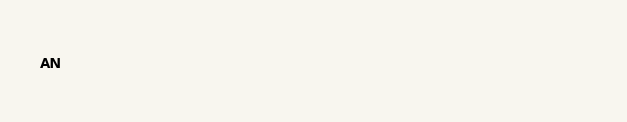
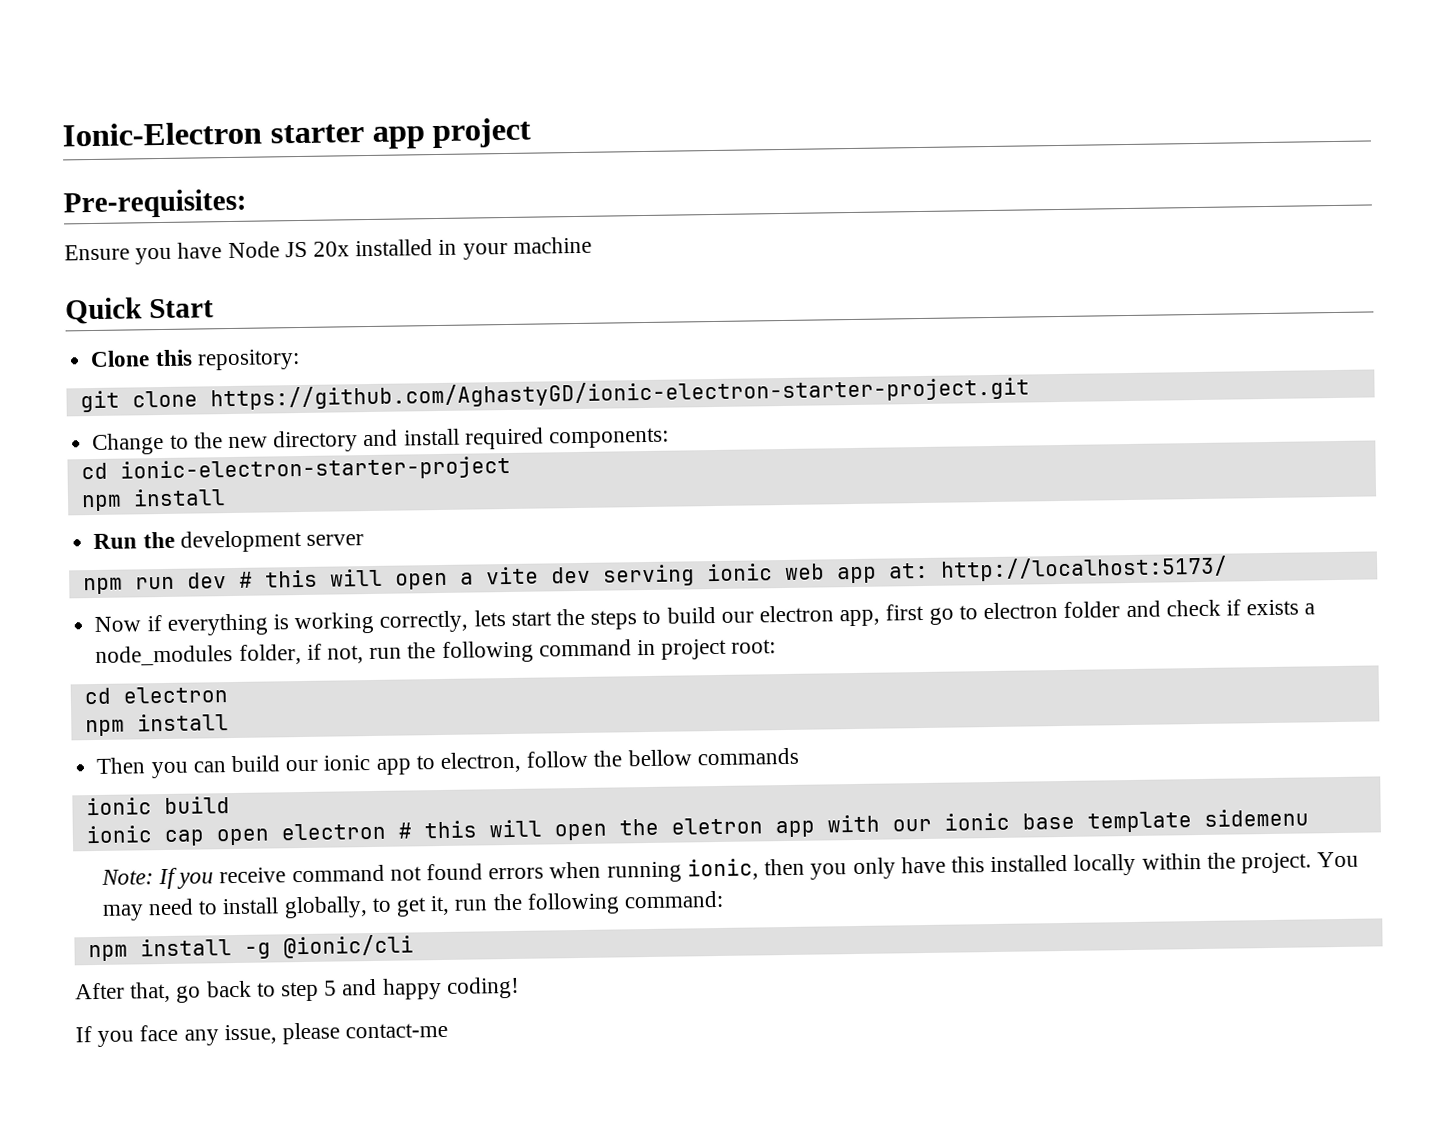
- AN
+ Ionic-Electron starter app project
+ Pre-requisites:
+ Ensure you have Node JS 20x installed in your machine
+ Quick Start
+ Clone this repository:
+ git clone https://github.com/AghastyGD/ionic-electron-starter-project.git
+ Change to the new directory and install required components:
+ cd ionic-electron-starter-project
+ npm install
+ Run the development server
+ npm run dev # this will open a vite dev serving ionic web app at: http://localhost:5173/
+ Now if everything is working correctly, lets start the steps to build our electron app, first go to electron folder and check if exists a node_modules folder, if not, run the following command in project root:
+ cd electron
+ npm install
+ Then you can build our ionic app to electron, follow the bellow commands
+ ionic build
+ ionic cap open electron # this will open the eletron app with our ionic base template sidemenu
+ Note: If you receive command not found errors when running ionic, then you only have this installed locally within the project. You may need to install globally, to get it, run the following command:
+ npm install -g @ionic/cli
+ After that, go back to step 5 and happy coding!
+ If you face any issue, please contact-me

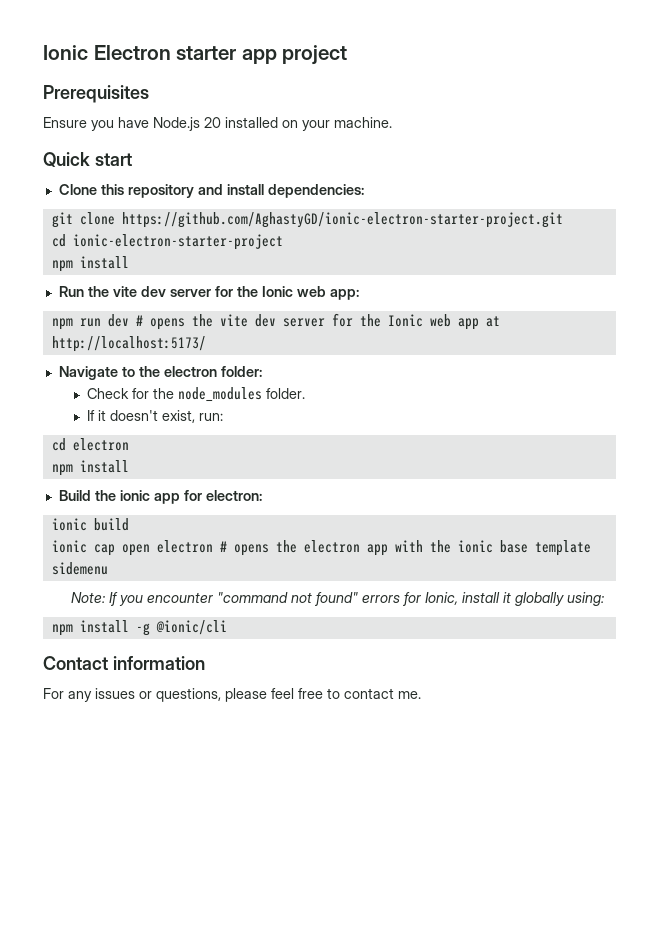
- Ionic-Electron starter app project
+ Ionic Electron starter app project
- Pre-requisites:
+ Prerequisites
- Ensure you have Node JS 20x installed in your machine
+ Ensure you have Node.js 20 installed on your machine.
- Quick Start
+ Quick start
- Clone this repository:
+ Clone this repository and install dependencies:
- Change to the new directory and install required components:
- Run the development server
+ Run the vite dev server for the Ionic web app:
- npm run dev # this will open a vite dev serving ionic web app at: http://localhost:5173/
+ npm run dev # opens the vite dev server for the Ionic web app at http://localhost:5173/
- Now if everything is working correctly, lets start the steps to build our electron app, first go to electron folder and check if exists a node_modules folder, if not, run the following command in project root:
+ Navigate to the electron folder:
+ Check for the node_modules folder.
+ If it doesn't exist, run:
  cd electron
  npm install
- Then you can build our ionic app to electron, follow the bellow commands
+ Build the ionic app for electron:
- ionic cap open electron # this will open the eletron app with our ionic base template sidemenu
+ ionic cap open electron # opens the electron app with the ionic base template sidemenu
- Note: If you receive command not found errors when running ionic, then you only have this installed locally within the project. You may need to install globally, to get it, run the following command:
+ Note: If you encounter "command not found" errors for Ionic, install it globally using:
  npm install -g @ionic/cli
- After that, go back to step 5 and happy coding!
- If you face any issue, please contact-me
+ Contact information
+ For any issues or questions, please feel free to contact me.

